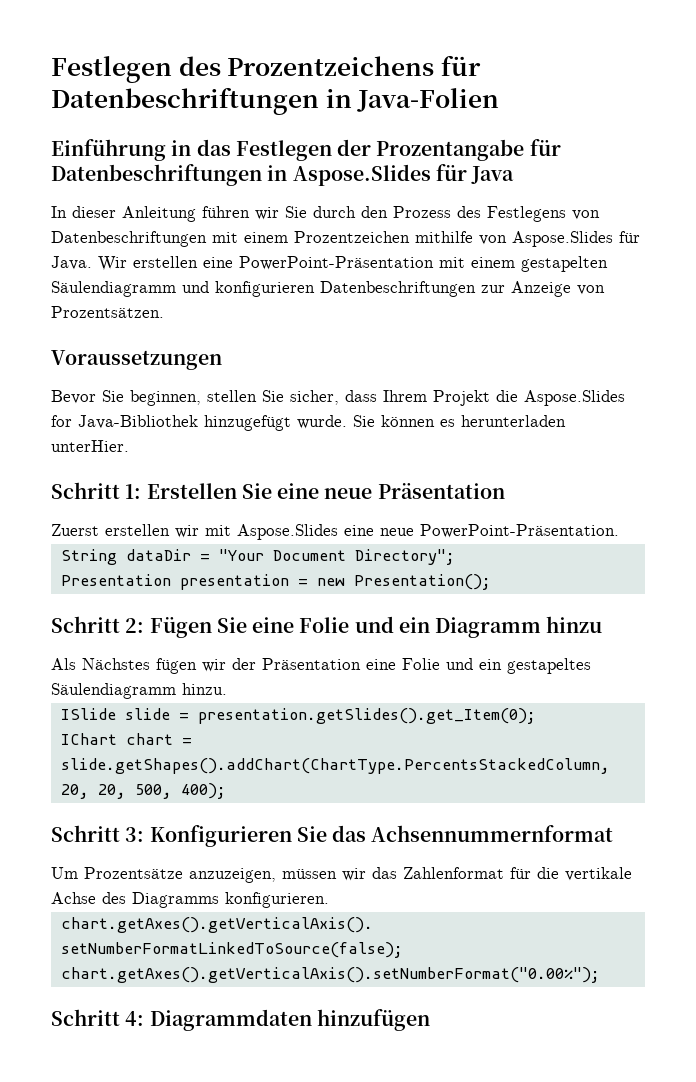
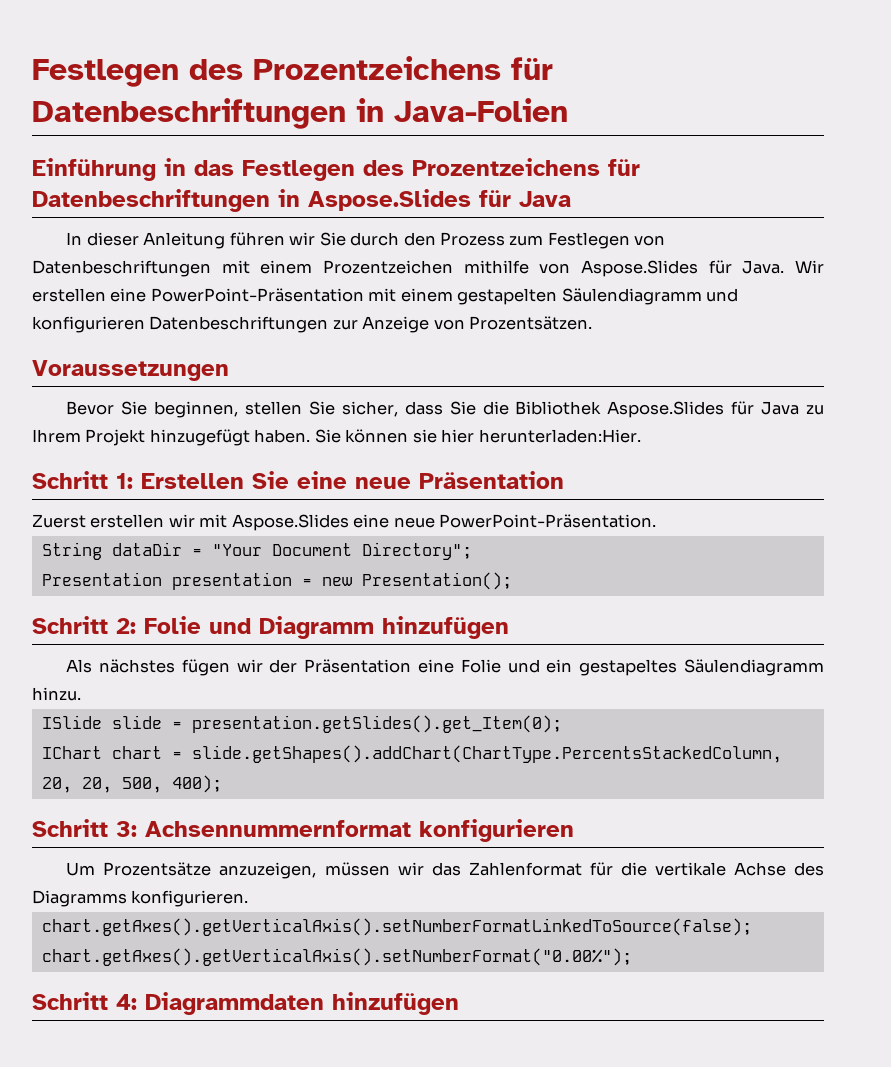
- Einführung in das Festlegen der Prozentangabe für Datenbeschriftungen in Aspose.Slides für Java
+ Einführung in das Festlegen des Prozentzeichens für Datenbeschriftungen in Aspose.Slides für Java
- In dieser Anleitung führen wir Sie durch den Prozess des Festlegens von Datenbeschriftungen mit einem Prozentzeichen mithilfe von Aspose.Slides für Java.
+ In dieser Anleitung führen wir Sie durch den Prozess zum Festlegen von Datenbeschriftungen mit einem Prozentzeichen mithilfe von Aspose.Slides für Java.
- Bevor Sie beginnen, stellen Sie sicher, dass Ihrem Projekt die Aspose.Slides for Java-Bibliothek hinzugefügt wurde. Sie können es herunterladen unterHier.
+ Bevor Sie beginnen, stellen Sie sicher, dass Sie die Bibliothek Aspose.Slides für Java zu Ihrem Projekt hinzugefügt haben. Sie können sie hier herunterladen:Hier.
- Schritt 2: Fügen Sie eine Folie und ein Diagramm hinzu
+ Schritt 2: Folie und Diagramm hinzufügen
- Als Nächstes fügen wir der Präsentation eine Folie und ein gestapeltes Säulendiagramm hinzu.
+ Als nächstes fügen wir der Präsentation eine Folie und ein gestapeltes Säulendiagramm hinzu.
- Schritt 3: Konfigurieren Sie das Achsennummernformat
+ Schritt 3: Achsennummernformat konfigurieren

